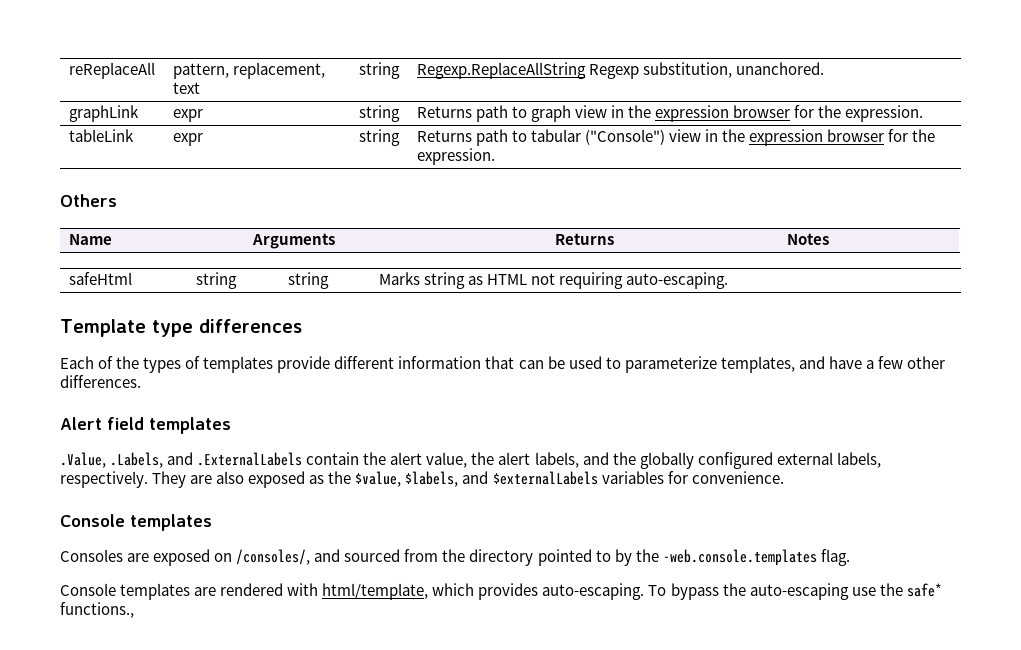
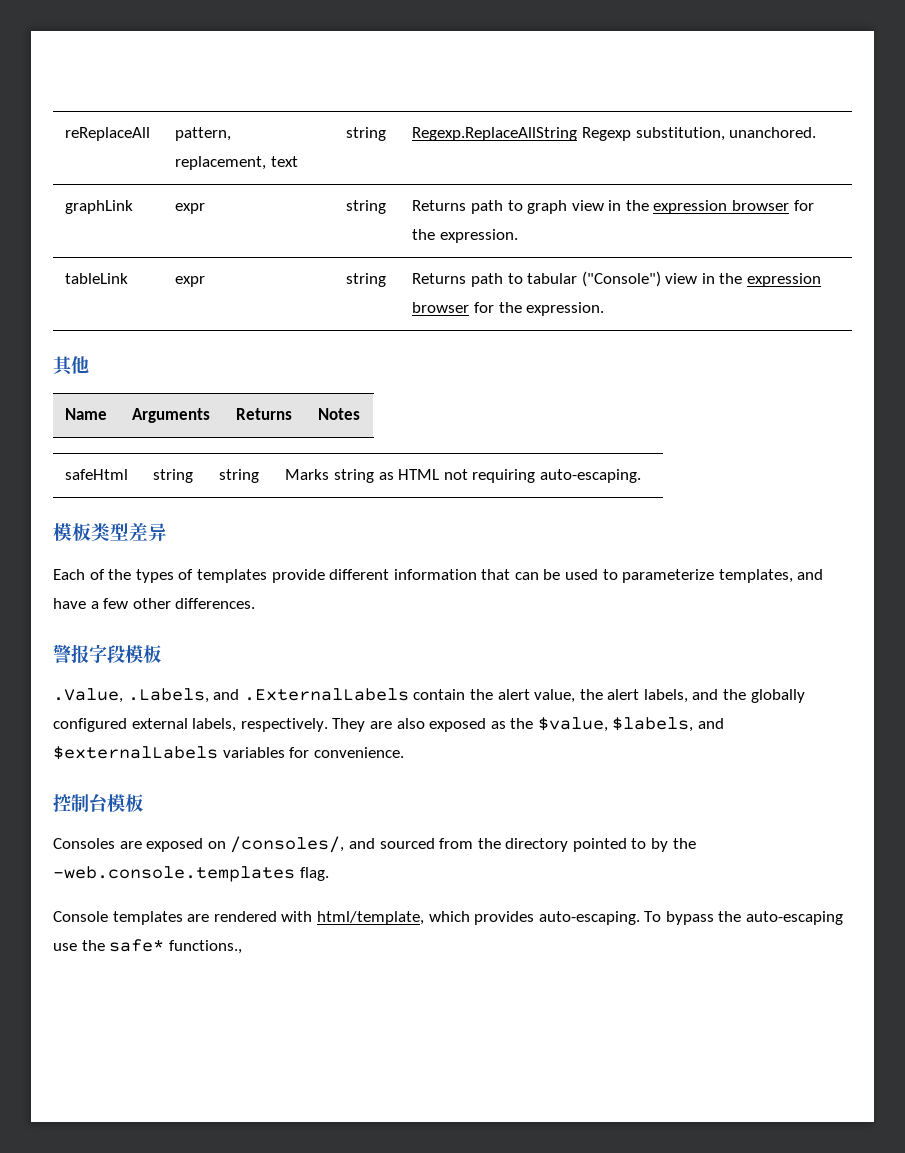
- Others
+ 其他
- Template type differences
+ 模板类型差异
- Alert field templates
+ 警报字段模板
  They are also exposed as the $value, $labels, and $externalLabels variables for convenience.
- Console templates
+ 控制台模板

